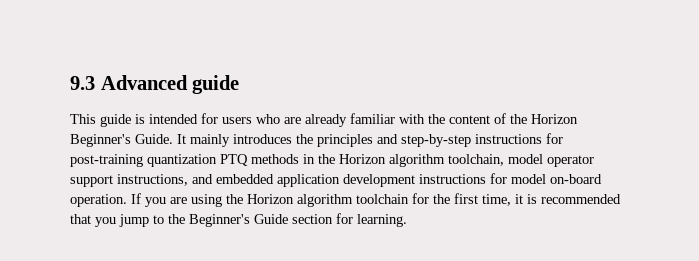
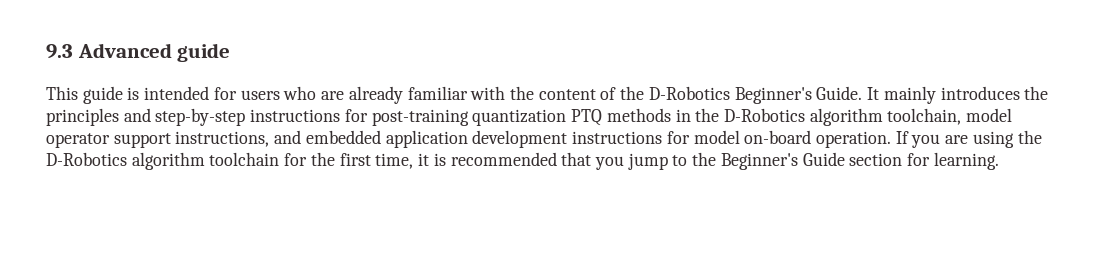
- This guide is intended for users who are already familiar with the content of the Horizon Beginner's Guide.
+ This guide is intended for users who are already familiar with the content of the D-Robotics Beginner's Guide.
- It mainly introduces the principles and step-by-step instructions for post-training quantization PTQ methods in the Horizon algorithm toolchain, model operator support instructions, and embedded application development instructions for model on-board operation.
+ It mainly introduces the principles and step-by-step instructions for post-training quantization PTQ methods in the D-Robotics algorithm toolchain, model operator support instructions, and embedded application development instructions for model on-board operation.
- If you are using the Horizon algorithm toolchain for the first time, it is recommended that you jump to the Beginner's Guide section for learning.
+ If you are using the D-Robotics algorithm toolchain for the first time, it is recommended that you jump to the Beginner's Guide section for learning.

